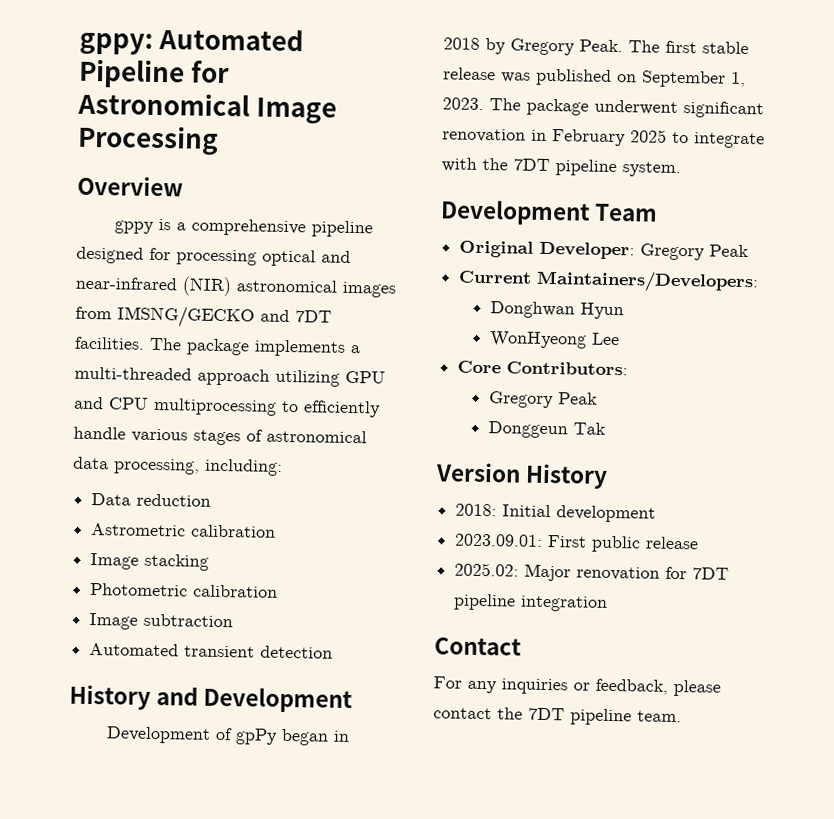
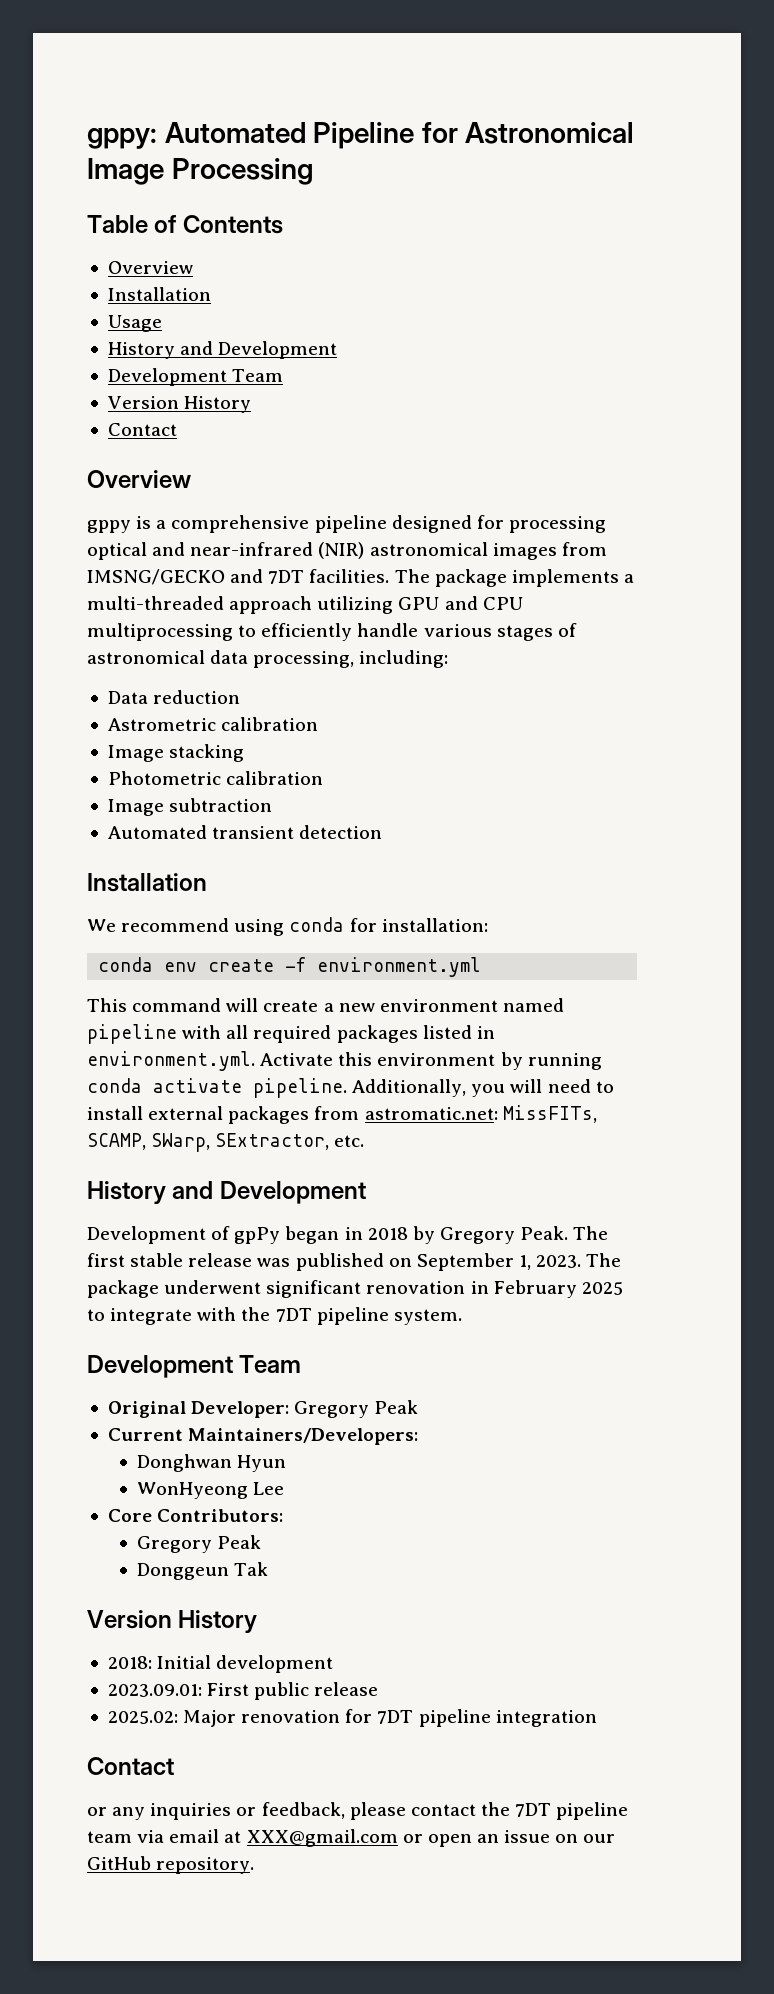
+ Table of Contents
+ Overview
+ Installation
+ Usage
+ History and Development
+ Development Team
+ Version History
+ Contact
  Automated transient detection
+ Installation
+ We recommend using conda for installation:
+ conda env create -f environment.yml
+ This command will create a new environment named pipeline with all required packages listed in environment.yml. Activate this environment by running conda activate pipeline. Additionally, you will need to install external packages from astromatic.net: MissFITs, SCAMP, SWarp, SExtractor, etc.
- For any inquiries or feedback, please contact the 7DT pipeline team.
+ or any inquiries or feedback, please contact the 7DT pipeline team via email at XXX@gmail.com or open an issue on our GitHub repository.

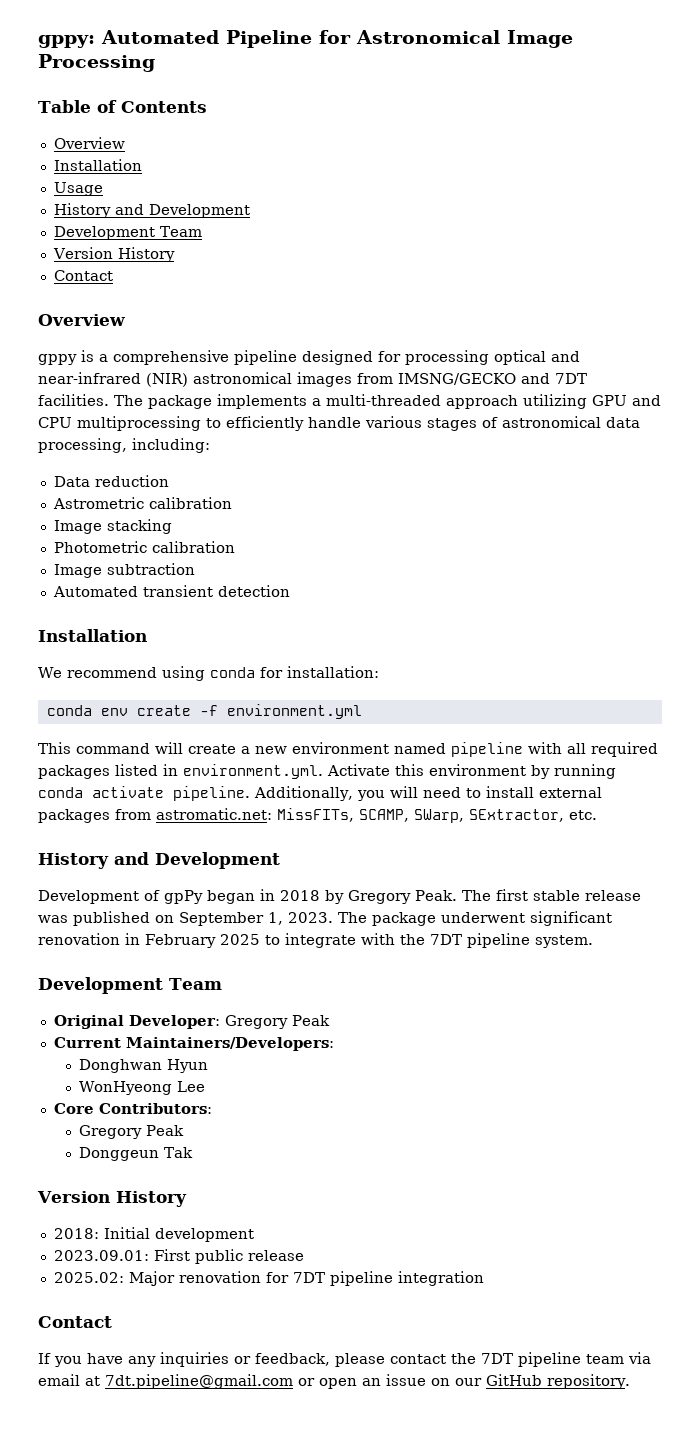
- or any inquiries or feedback, please contact the 7DT pipeline team via email at XXX@gmail.com or open an issue on our GitHub repository.
+ If you have any inquiries or feedback, please contact the 7DT pipeline team via email at 7dt.pipeline@gmail.com or open an issue on our GitHub repository.

